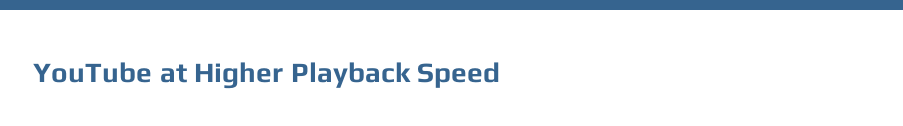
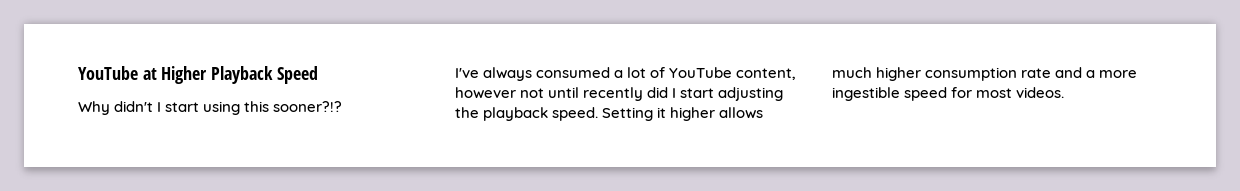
+ Why didn't I start using this sooner?!?
+ I've always consumed a lot of YouTube content, however not until recently did I start adjusting the playback speed. Setting it higher allows much higher consumption rate and a more ingestible speed for most videos.

